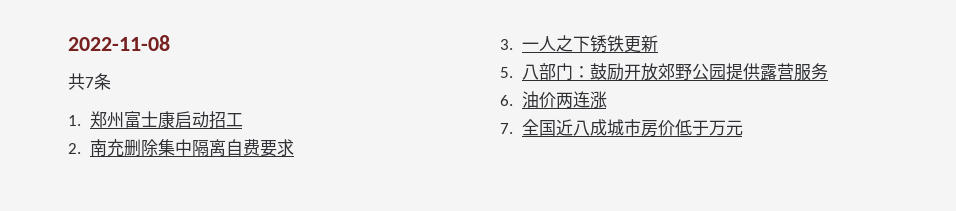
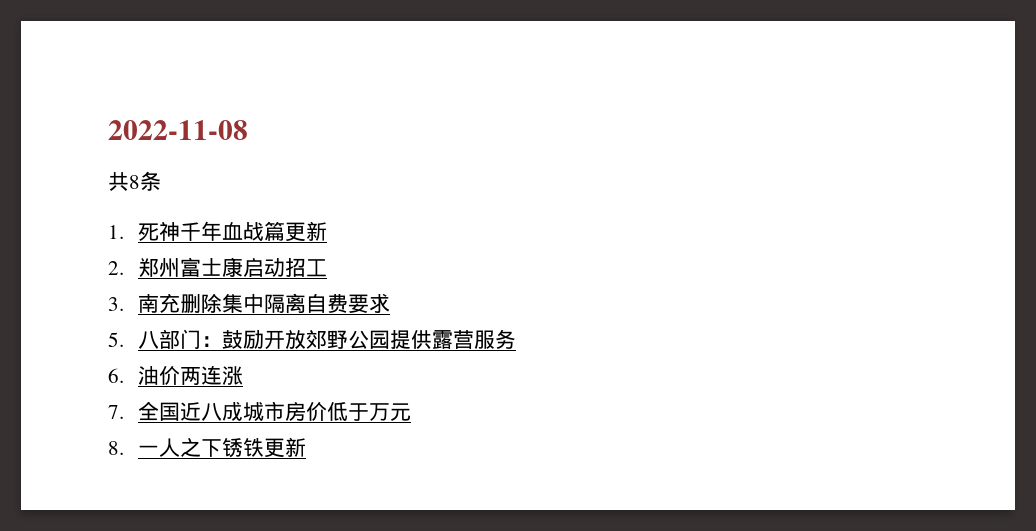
- 共7条
+ 共8条
- 1.郑州富士康启动招工
+ 1.死神千年血战篇更新
+ 2.郑州富士康启动招工
- 2.南充删除集中隔离自费要求
+ 3.南充删除集中隔离自费要求
- 3.一人之下锈铁更新
+ 8.一人之下锈铁更新

